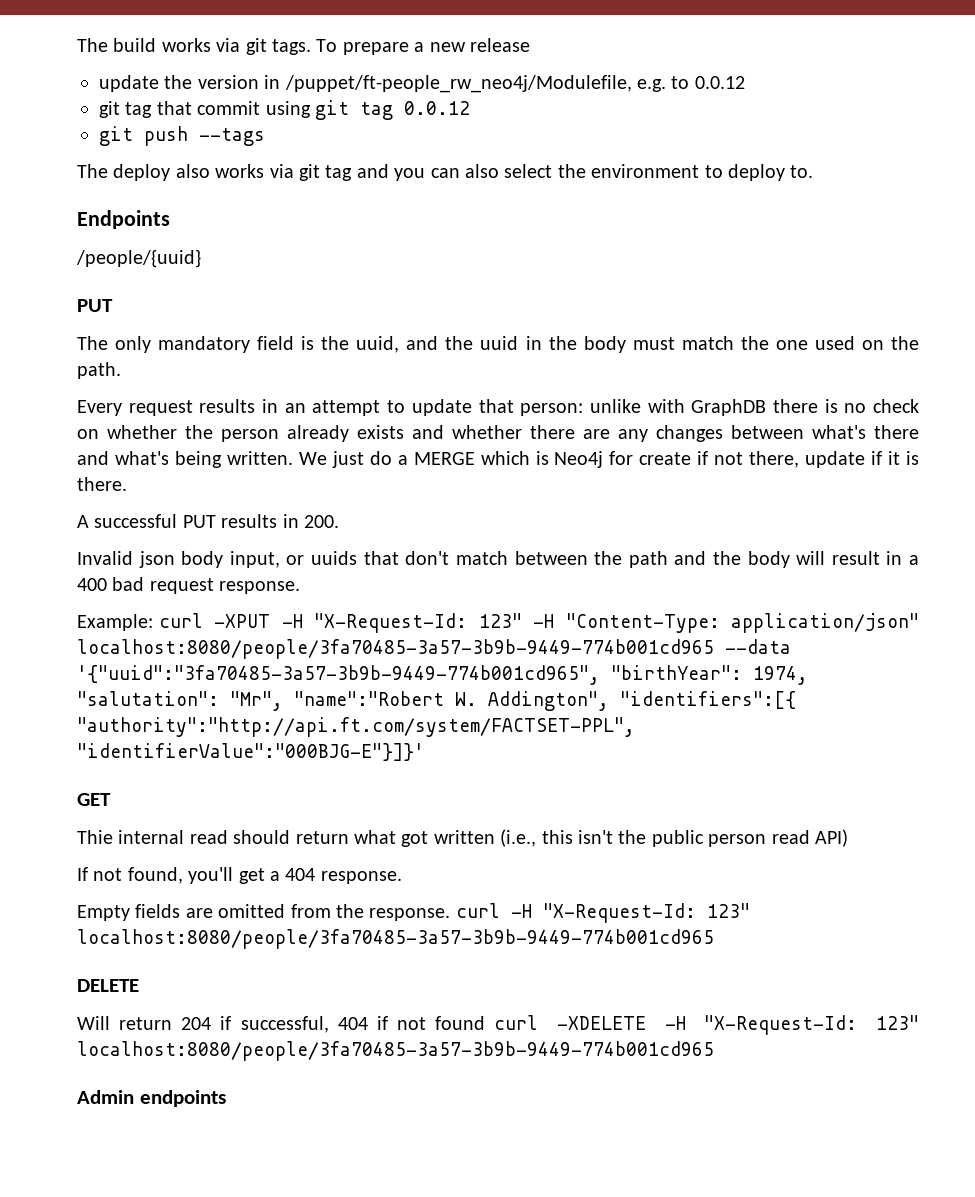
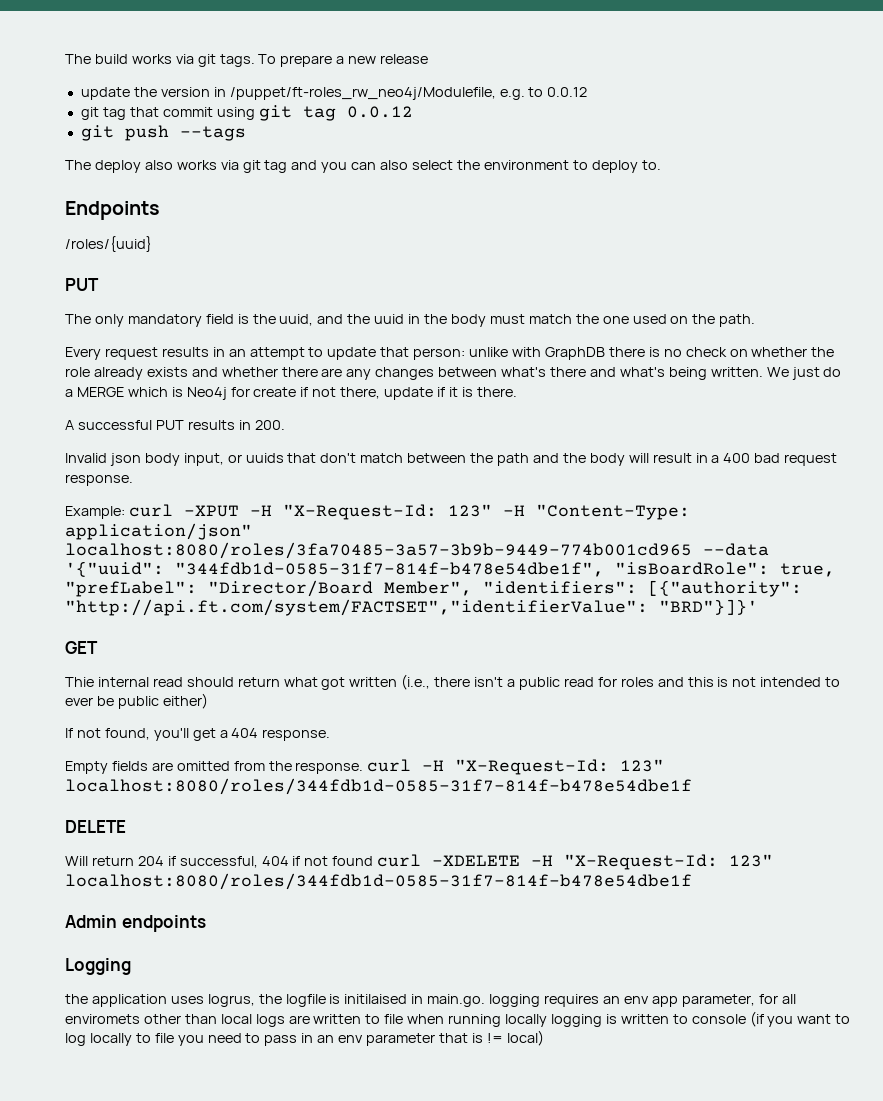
- update the version in /puppet/ft-people_rw_neo4j/Modulefile, e.g. to 0.0.12
+ update the version in /puppet/ft-roles_rw_neo4j/Modulefile, e.g. to 0.0.12
- /people/{uuid}
+ /roles/{uuid}
- Every request results in an attempt to update that person: unlike with GraphDB there is no check on whether the person already exists and whether there are any changes between what's there and what's being written.
+ Every request results in an attempt to update that person: unlike with GraphDB there is no check on whether the role already exists and whether there are any changes between what's there and what's being written.
- Example: curl -XPUT -H "X-Request-Id: 123" -H "Content-Type: application/json" localhost:8080/people/3fa70485-3a57-3b9b-9449-774b001cd965 --data '{"uuid":"3fa70485-3a57-3b9b-9449-774b001cd965", "birthYear": 1974, "salutation": "Mr", "name":"Robert W. Addington", "identifiers":[{ "authority":"http://api.ft.com/system/FACTSET-PPL", "identifierValue":"000BJG-E"}]}'
+ Example: curl -XPUT -H "X-Request-Id: 123" -H "Content-Type: application/json" localhost:8080/roles/3fa70485-3a57-3b9b-9449-774b001cd965 --data '{"uuid": "344fdb1d-0585-31f7-814f-b478e54dbe1f", "isBoardRole": true, "prefLabel": "Director/Board Member", "identifiers": [{"authority": "http://api.ft.com/system/FACTSET","identifierValue": "BRD"}]}'
- Thie internal read should return what got written (i.e., this isn't the public person read API)
+ Thie internal read should return what got written (i.e., there isn't a public read for roles and this is not intended to ever be public either)
- Empty fields are omitted from the response. curl -H "X-Request-Id: 123" localhost:8080/people/3fa70485-3a57-3b9b-9449-774b001cd965
+ Empty fields are omitted from the response. curl -H "X-Request-Id: 123" localhost:8080/roles/344fdb1d-0585-31f7-814f-b478e54dbe1f
- Will return 204 if successful, 404 if not found curl -XDELETE -H "X-Request-Id: 123" localhost:8080/people/3fa70485-3a57-3b9b-9449-774b001cd965
+ Will return 204 if successful, 404 if not found curl -XDELETE -H "X-Request-Id: 123" localhost:8080/roles/344fdb1d-0585-31f7-814f-b478e54dbe1f
+ Logging
+ the application uses logrus, the logfile is initilaised in main.go. logging requires an env app parameter, for all enviromets other than local logs are written to file when running locally logging is written to console (if you want to log locally to file you need to pass in an env parameter that is != local)

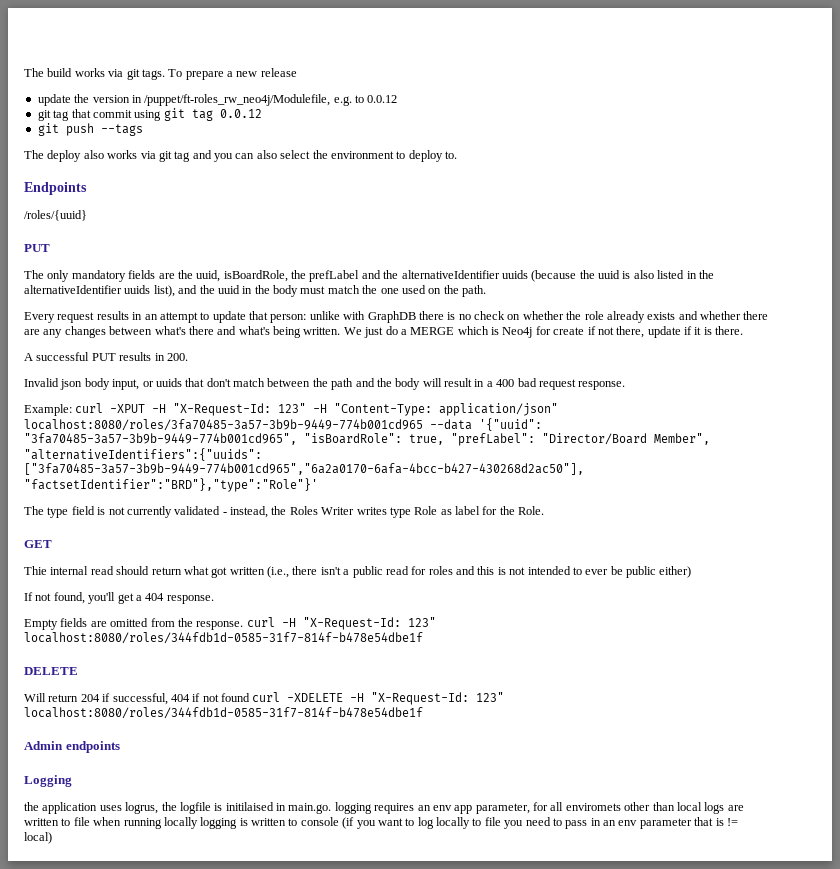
- The only mandatory field is the uuid, and the uuid in the body must match the one used on the path.
+ The only mandatory fields are the uuid, isBoardRole, the prefLabel and the alternativeIdentifier uuids (because the uuid is also listed in the alternativeIdentifier uuids list), and the uuid in the body must match the one used on the path.
- Example: curl -XPUT -H "X-Request-Id: 123" -H "Content-Type: application/json" localhost:8080/roles/3fa70485-3a57-3b9b-9449-774b001cd965 --data '{"uuid": "344fdb1d-0585-31f7-814f-b478e54dbe1f", "isBoardRole": true, "prefLabel": "Director/Board Member", "identifiers": [{"authority": "http://api.ft.com/system/FACTSET","identifierValue": "BRD"}]}'
+ Example: curl -XPUT -H "X-Request-Id: 123" -H "Content-Type: application/json" localhost:8080/roles/3fa70485-3a57-3b9b-9449-774b001cd965 --data '{"uuid": "3fa70485-3a57-3b9b-9449-774b001cd965", "isBoardRole": true, "prefLabel": "Director/Board Member", "alternativeIdentifiers":{"uuids": ["3fa70485-3a57-3b9b-9449-774b001cd965","6a2a0170-6afa-4bcc-b427-430268d2ac50"], "factsetIdentifier":"BRD"},"type":"Role"}'
+ The type field is not currently validated - instead, the Roles Writer writes type Role as label for the Role.

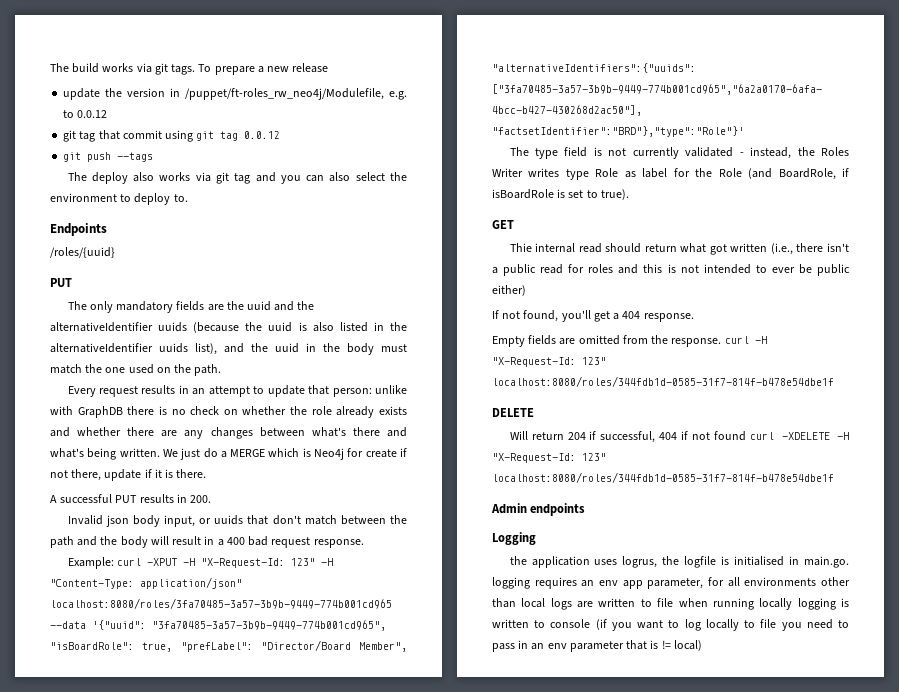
- The only mandatory fields are the uuid, isBoardRole, the prefLabel and the alternativeIdentifier uuids (because the uuid is also listed in the alternativeIdentifier uuids list), and the uuid in the body must match the one used on the path.
+ The only mandatory fields are the uuid and the alternativeIdentifier uuids (because the uuid is also listed in the alternativeIdentifier uuids list), and the uuid in the body must match the one used on the path.
- The type field is not currently validated - instead, the Roles Writer writes type Role as label for the Role.
+ The type field is not currently validated - instead, the Roles Writer writes type Role as label for the Role (and BoardRole, if isBoardRole is set to true).
- the application uses logrus, the logfile is initilaised in main.go. logging requires an env app parameter, for all enviromets other than local logs are written to file when running locally logging is written to console (if you want to log locally to file you need to pass in an env parameter that is != local)
+ the application uses logrus, the logfile is initialised in main.go. logging requires an env app parameter, for all environments other than local logs are written to file when running locally logging is written to console (if you want to log locally to file you need to pass in an env parameter that is != local)

